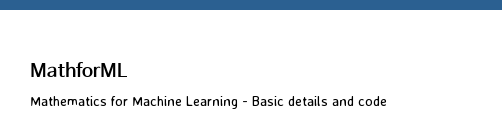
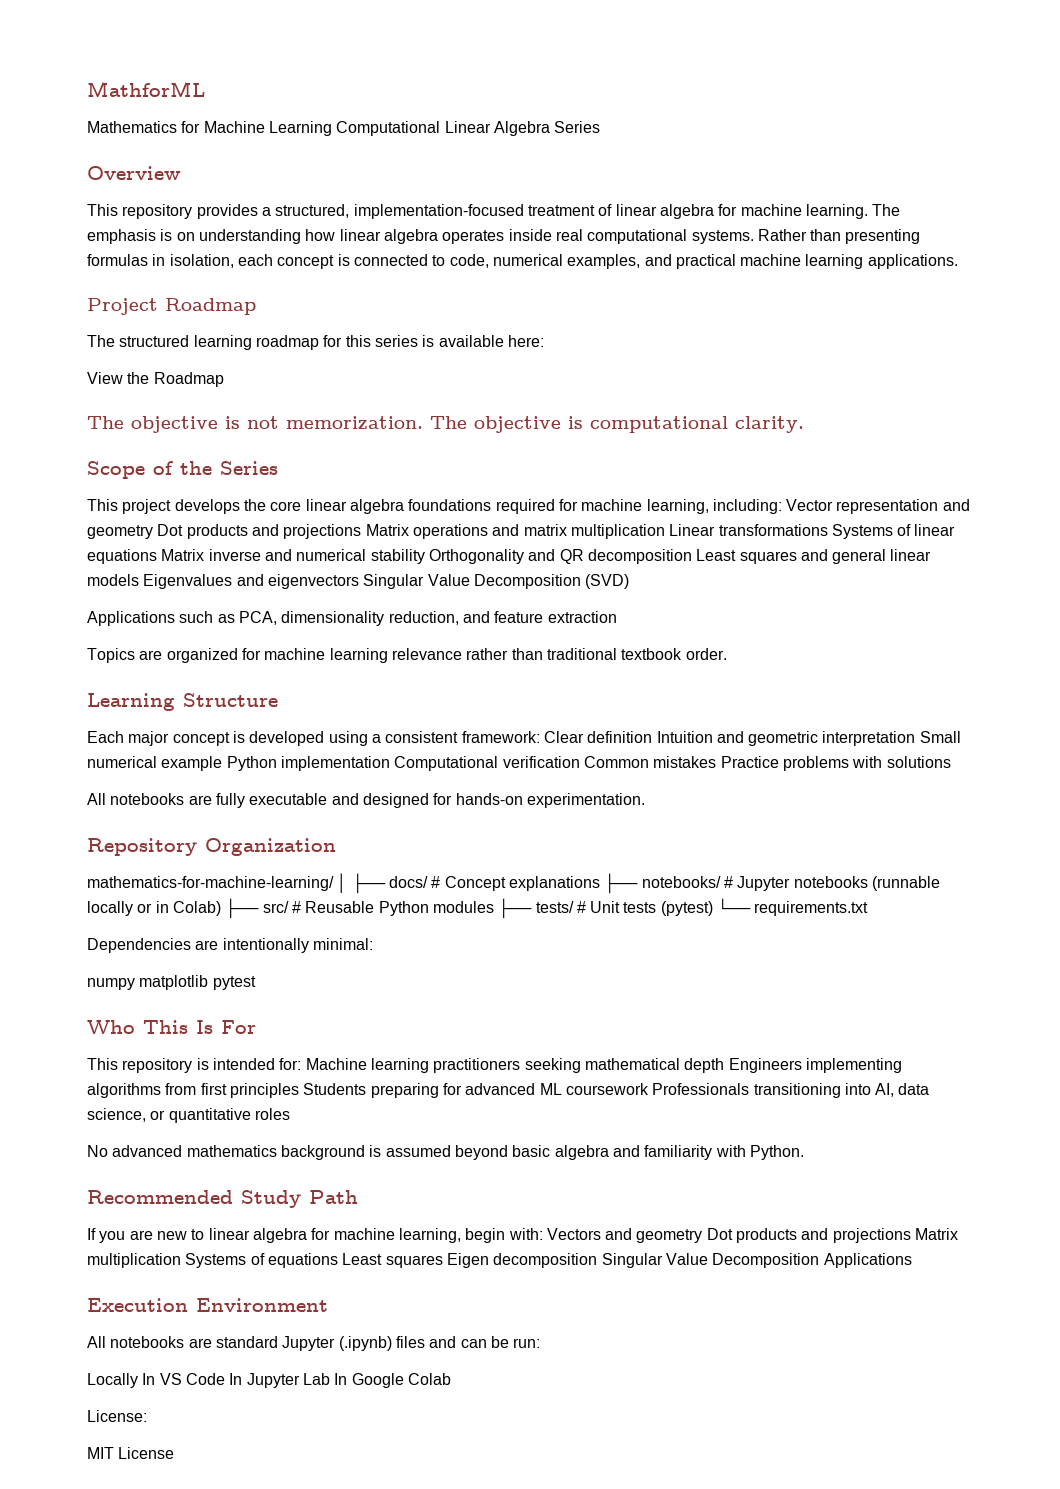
- Mathematics for Machine Learning - Basic details and code
+ Mathematics for Machine Learning Computational Linear Algebra Series
+ Overview
+ This repository provides a structured, implementation-focused treatment of linear algebra for machine learning. The emphasis is on understanding how linear algebra operates inside real computational systems. Rather than presenting formulas in isolation, each concept is connected to code, numerical examples, and practical machine learning applications.
+ Project Roadmap
+ The structured learning roadmap for this series is available here:
+ View the Roadmap
+ The objective is not memorization. The objective is computational clarity.
+ Scope of the Series
+ This project develops the core linear algebra foundations required for machine learning, including: Vector representation and geometry Dot products and projections Matrix operations and matrix multiplication Linear transformations Systems of linear equations Matrix inverse and numerical stability Orthogonality and QR decomposition Least squares and general linear models Eigenvalues and eigenvectors Singular Value Decomposition (SVD)
+ Applications such as PCA, dimensionality reduction, and feature extraction
+ Topics are organized for machine learning relevance rather than traditional textbook order.
+ Learning Structure
+ Each major concept is developed using a consistent framework: Clear definition Intuition and geometric interpretation Small numerical example Python implementation Computational verification Common mistakes Practice problems with solutions
+ All notebooks are fully executable and designed for hands-on experimentation.
+ Repository Organization
+ mathematics-for-machine-learning/ │ ├── docs/ # Concept explanations ├── notebooks/ # Jupyter notebooks (runnable locally or in Colab) ├── src/ # Reusable Python modules ├── tests/ # Unit tests (pytest) └── requirements.txt
+ Dependencies are intentionally minimal:
+ numpy matplotlib pytest
+ Who This Is For
+ This repository is intended for: Machine learning practitioners seeking mathematical depth Engineers implementing algorithms from first principles Students preparing for advanced ML coursework Professionals transitioning into AI, data science, or quantitative roles
+ No advanced mathematics background is assumed beyond basic algebra and familiarity with Python.
+ Recommended Study Path
+ If you are new to linear algebra for machine learning, begin with: Vectors and geometry Dot products and projections Matrix multiplication Systems of equations Least squares Eigen decomposition Singular Value Decomposition Applications
+ Execution Environment
+ All notebooks are standard Jupyter (.ipynb) files and can be run:
+ Locally In VS Code In Jupyter Lab In Google Colab
+ License:
+ MIT License

